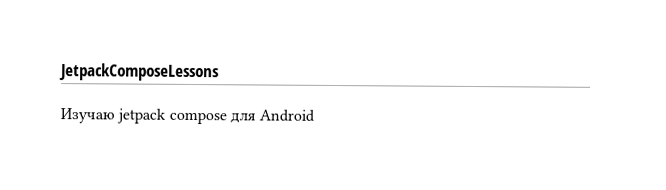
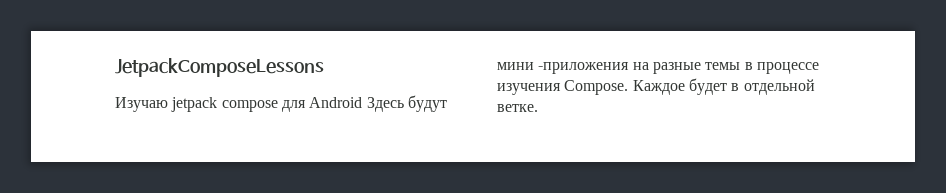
- Изучаю jetpack compose для Android
+ Изучаю jetpack compose для Android Здесь будут мини -приложения на разные темы в процессе изучения Compose. Каждое будет в отдельной ветке.

